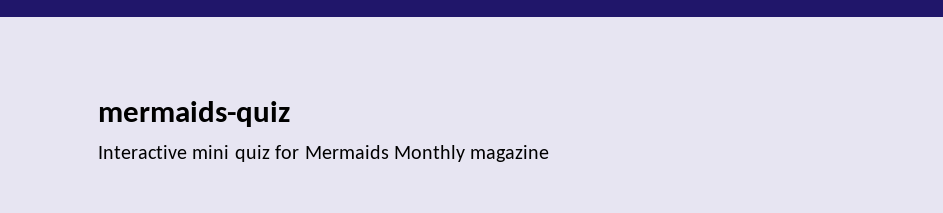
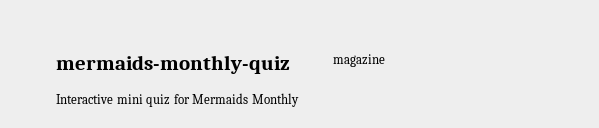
- mermaids-quiz
+ mermaids-monthly-quiz

